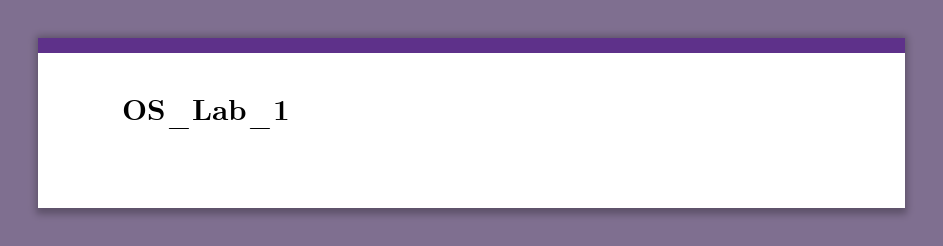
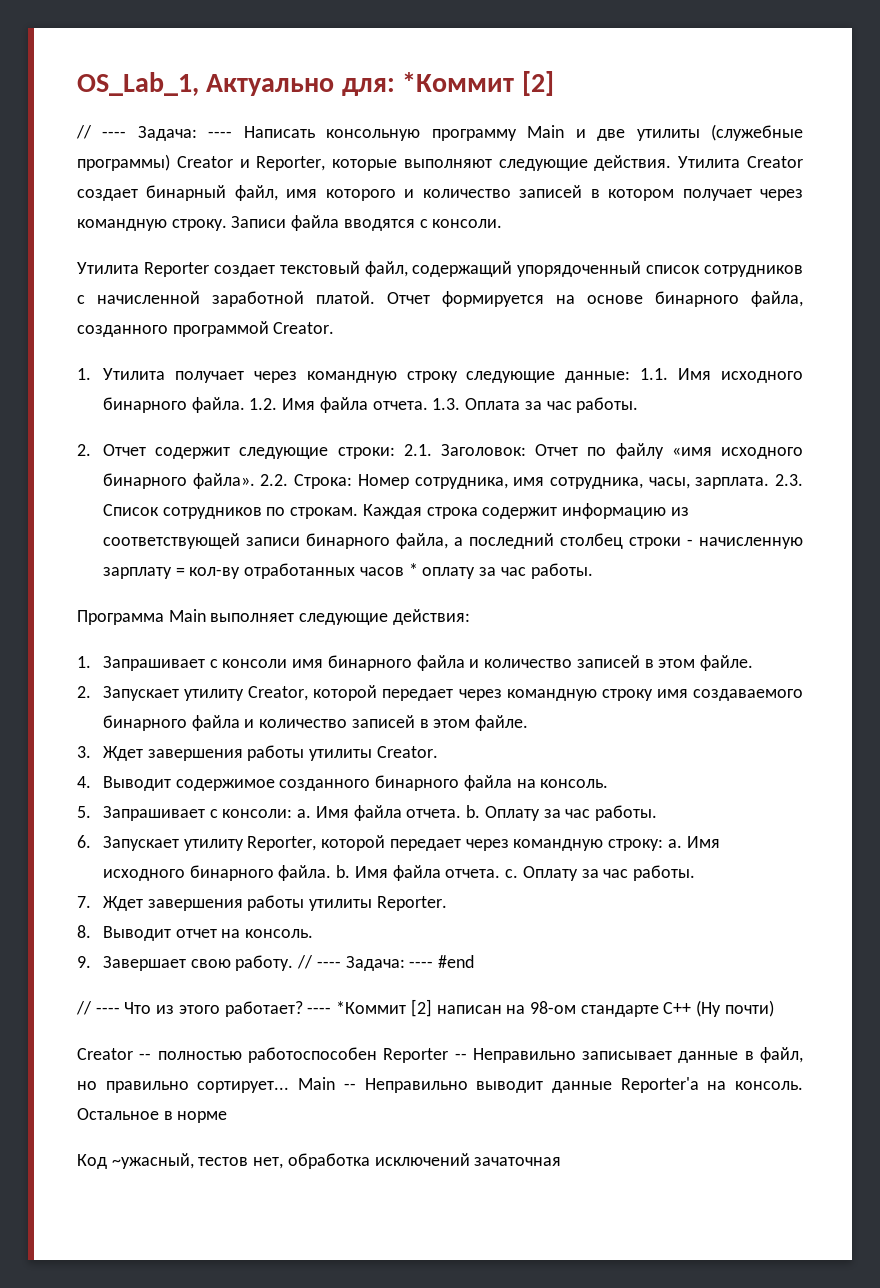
- OS_Lab_1
+ OS_Lab_1, Актуально для: *Коммит [2]
+ // ---- Задача: ---- Написать консольную программу Main и две утилиты (служебные программы) Creator и Reporter, которые выполняют следующие действия. Утилита Creator создает бинарный файл, имя которого и количество записей в котором получает через командную строку. Записи файла вводятся с консоли.
+ Утилита Reporter создает текстовый файл, содержащий упорядоченный список сотрудников с начисленной заработной платой. Отчет формируется на основе бинарного файла, созданного программой Creator.
+ 1. Утилита получает через командную строку следующие данные: 1.1. Имя исходного бинарного файла. 1.2. Имя файла отчета. 1.3. Оплата за час работы.
+ 2. Отчет содержит следующие строки: 2.1. Заголовок: Отчет по файлу «имя исходного бинарного файла». 2.2. Строка: Номер сотрудника, имя сотрудника, часы, зарплата. 2.3. Список сотрудников по строкам. Каждая строка содержит информацию из соответствующей записи бинарного файла, а последний столбец строки - начисленную зарплату = кол-ву отработанных часов * оплату за час работы.
+ Программа Main выполняет следующие действия:
+ 1. Запрашивает с консоли имя бинарного файла и количество записей в этом файле.
+ 2. Запускает утилиту Creator, которой передает через командную строку имя создаваемого бинарного файла и количество записей в этом файле.
+ 3. Ждет завершения работы утилиты Creator.
+ 4. Выводит содержимое созданного бинарного файла на консоль.
+ 5. Запрашивает с консоли: a. Имя файла отчета. b. Оплату за час работы.
+ 6. Запускает утилиту Reporter, которой передает через командную строку: a. Имя исходного бинарного файла. b. Имя файла отчета. c. Оплату за час работы.
+ 7. Ждет завершения работы утилиты Reporter.
+ 8. Выводит отчет на консоль.
+ 9. Завершает свою работу. // ---- Задача: ---- #end
+ // ---- Что из этого работает? ---- *Коммит [2] написан на 98-ом стандарте С++ (Ну почти)
+ Creator -- полностью работоспособен Reporter -- Неправильно записывает данные в файл, но правильно сортирует... Main -- Неправильно выводит данные Reporter'a на консоль. Остальное в норме
+ Код ~ужасный, тестов нет, обработка исключений зачаточная

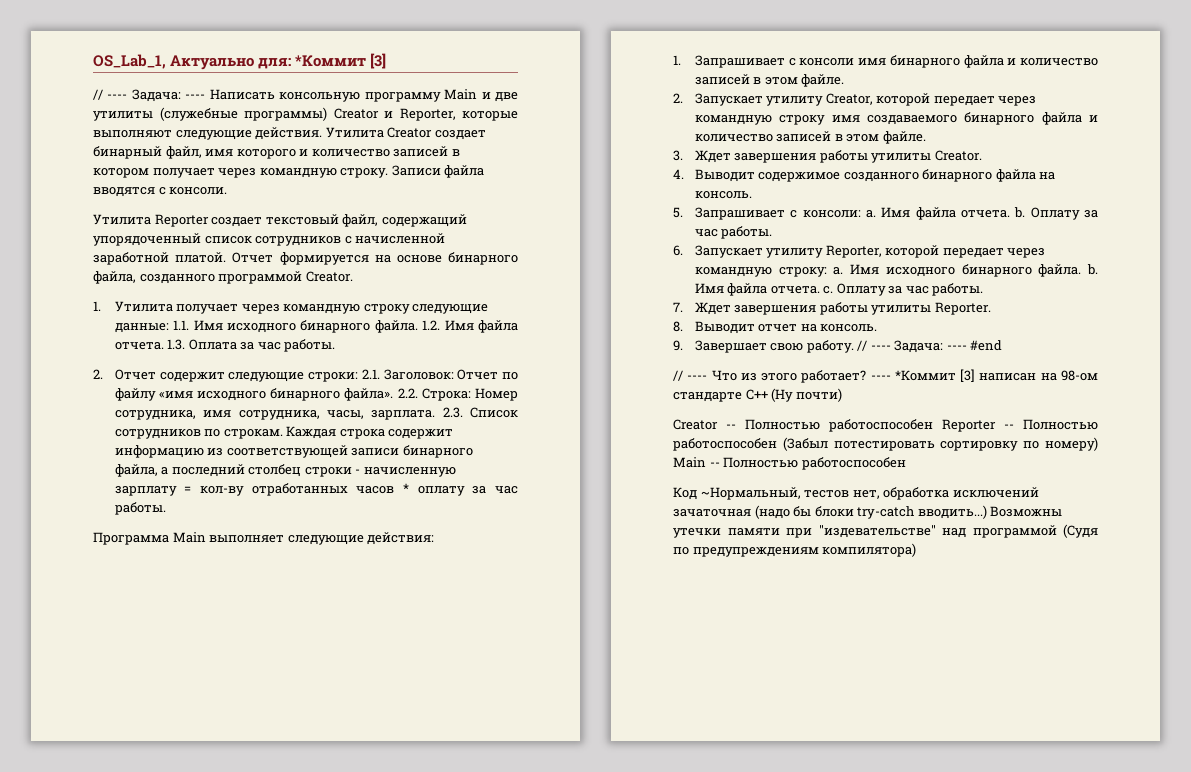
- OS_Lab_1, Актуально для: *Коммит [2]
+ OS_Lab_1, Актуально для: *Коммит [3]
- ---- *Коммит [2] написан на 98-ом стандарте С++ (Ну почти)
+ ---- *Коммит [3] написан на 98-ом стандарте С++ (Ну почти)
- Creator -- полностью работоспособен Reporter -- Неправильно записывает данные в файл, но правильно сортирует... Main -- Неправильно выводит данные Reporter'a на консоль. Остальное в норме
+ Creator -- Полностью работоспособен Reporter -- Полностью работоспособен (Забыл потестировать сортировку по номеру) Main -- Полностью работоспособен
- Код ~ужасный, тестов нет, обработка исключений зачаточная
+ Код ~Нормальный, тестов нет, обработка исключений зачаточная (надо бы блоки try-catch вводить...) Возможны утечки памяти при "издевательстве" над программой (Судя по предупреждениям компилятора)

